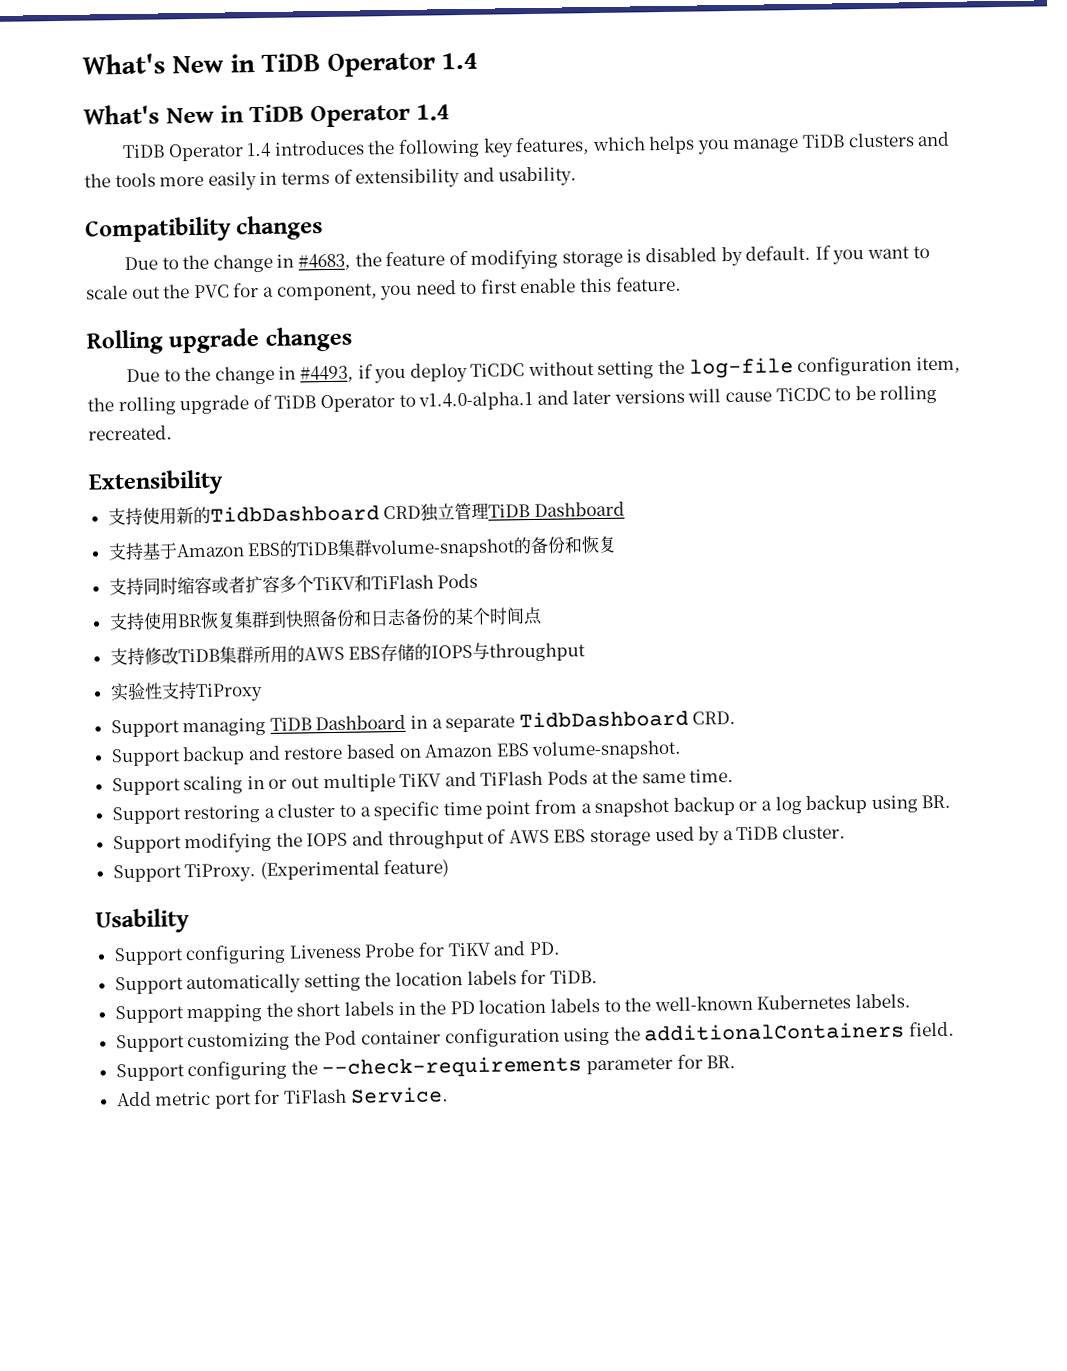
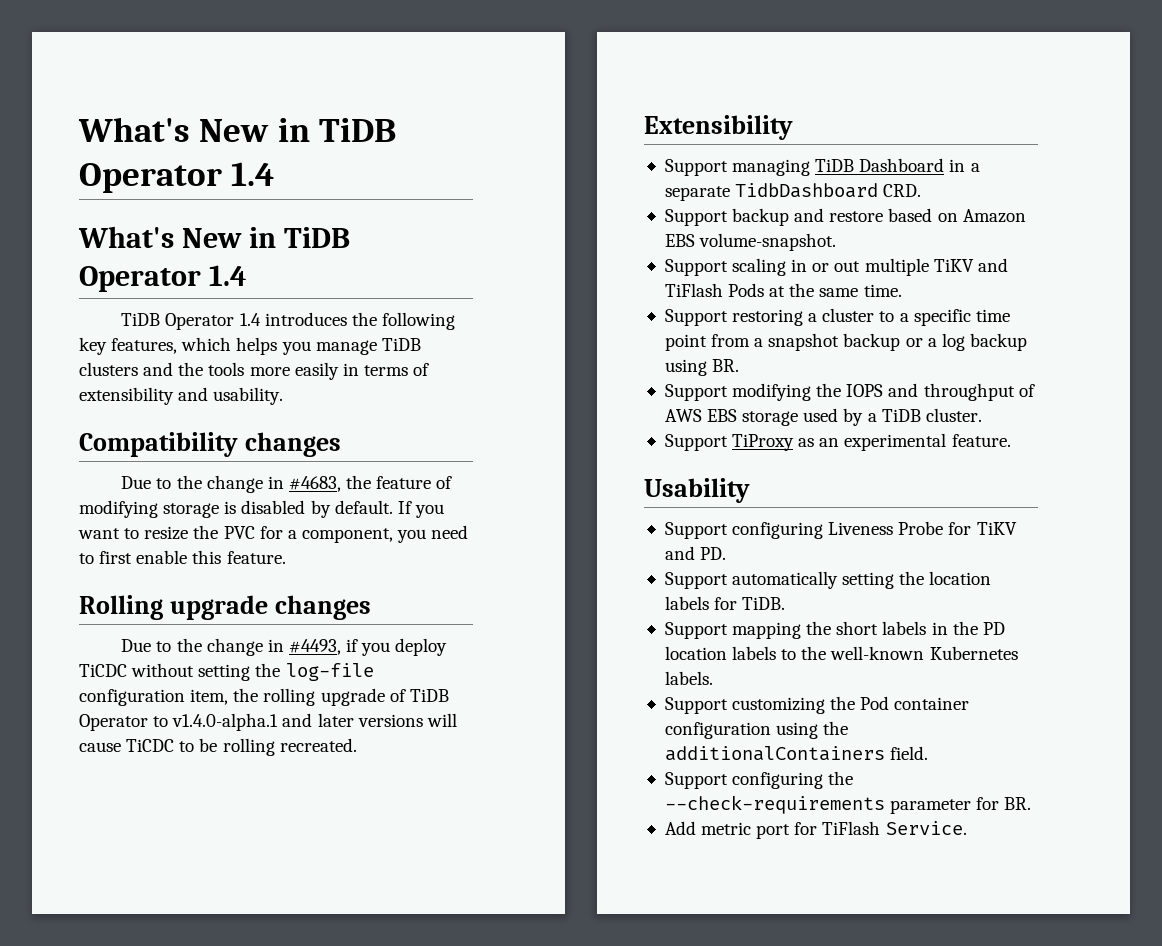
- If you want to scale out the PVC for a component, you need to first enable this feature.
+ If you want to resize the PVC for a component, you need to first enable this feature.
- 支持使用新的TidbDashboard CRD独立管理TiDB Dashboard
- 支持基于Amazon EBS的TiDB集群volume-snapshot的备份和恢复
- 支持同时缩容或者扩容多个TiKV和TiFlash Pods
- 支持使用BR恢复集群到快照备份和日志备份的某个时间点
- 支持修改TiDB集群所用的AWS EBS存储的IOPS与throughput
- 实验性支持TiProxy
- Support TiProxy. (Experimental feature)
+ Support TiProxy as an experimental feature.

